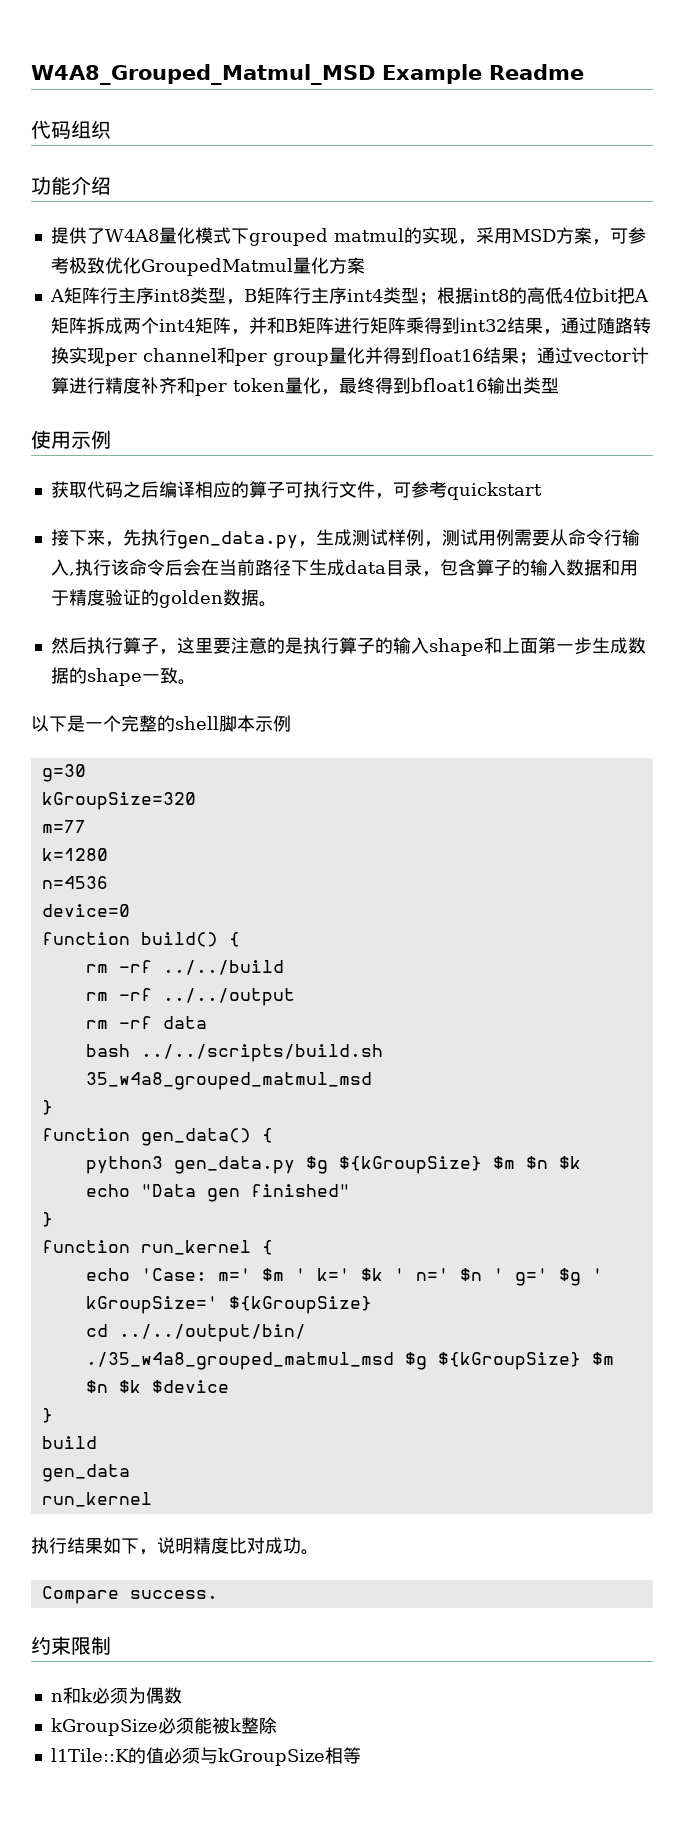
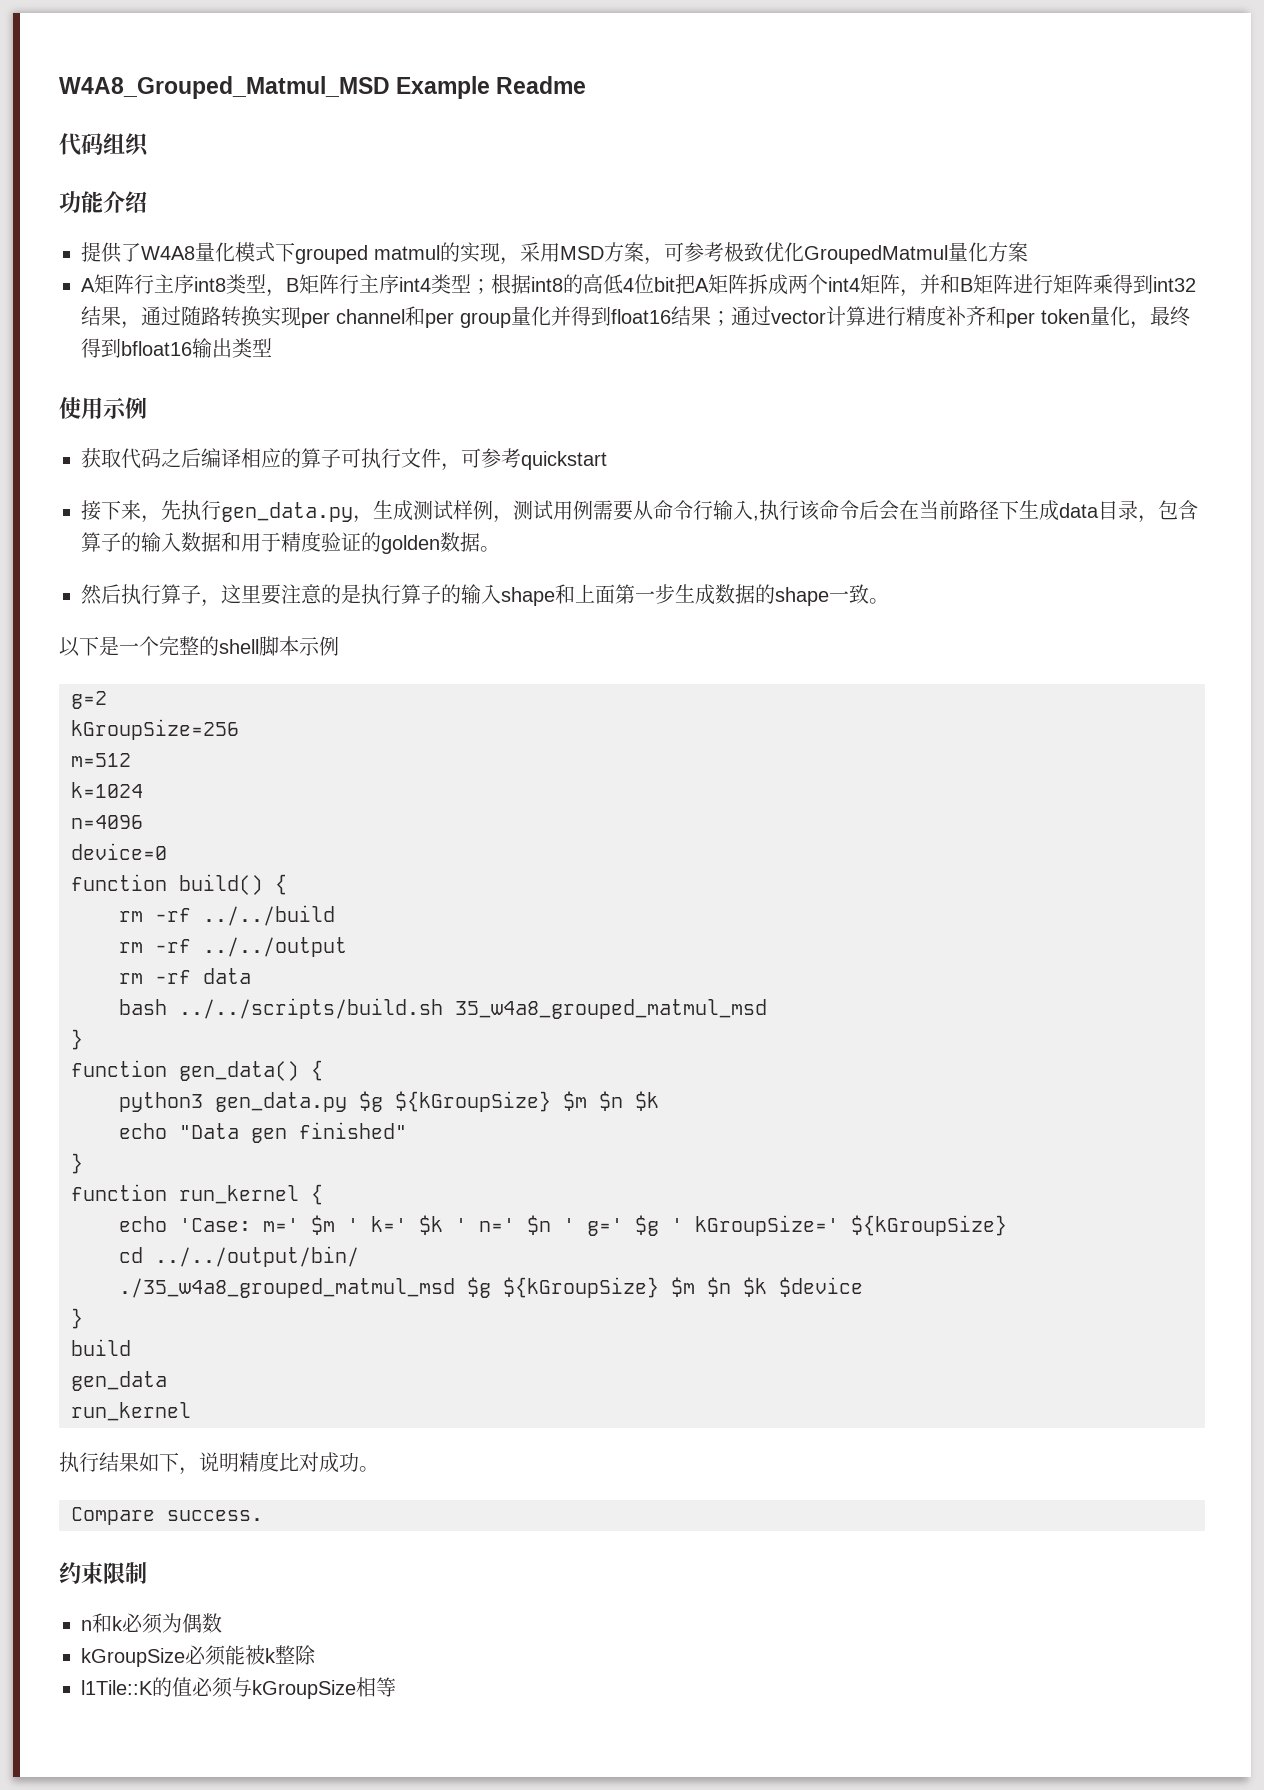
- g=30
- kGroupSize=320
- m=77
- k=1280
- n=4536
+ g=2
+ kGroupSize=256
+ m=512
+ k=1024
+ n=4096

